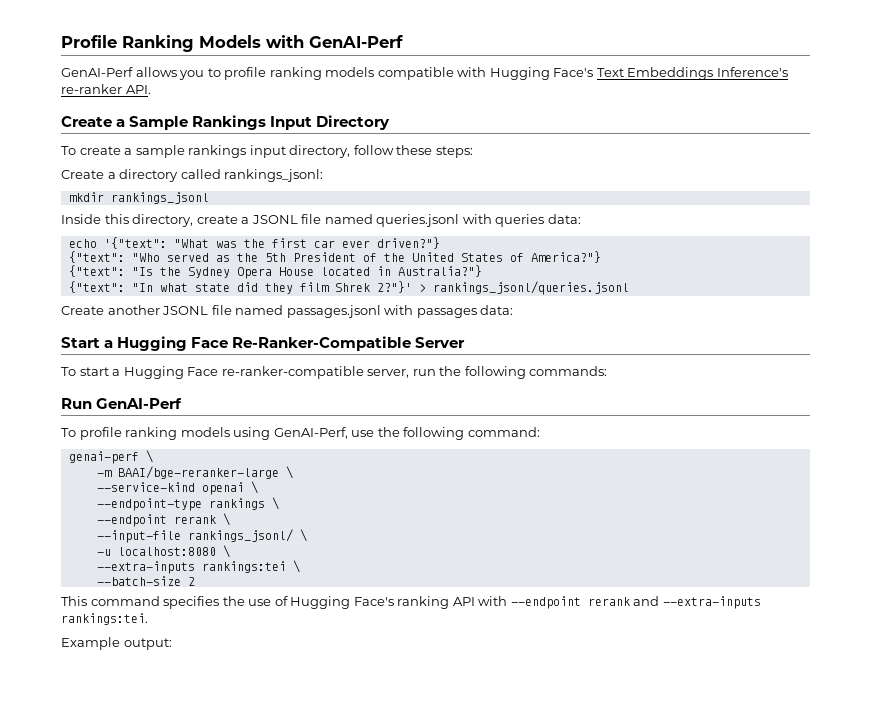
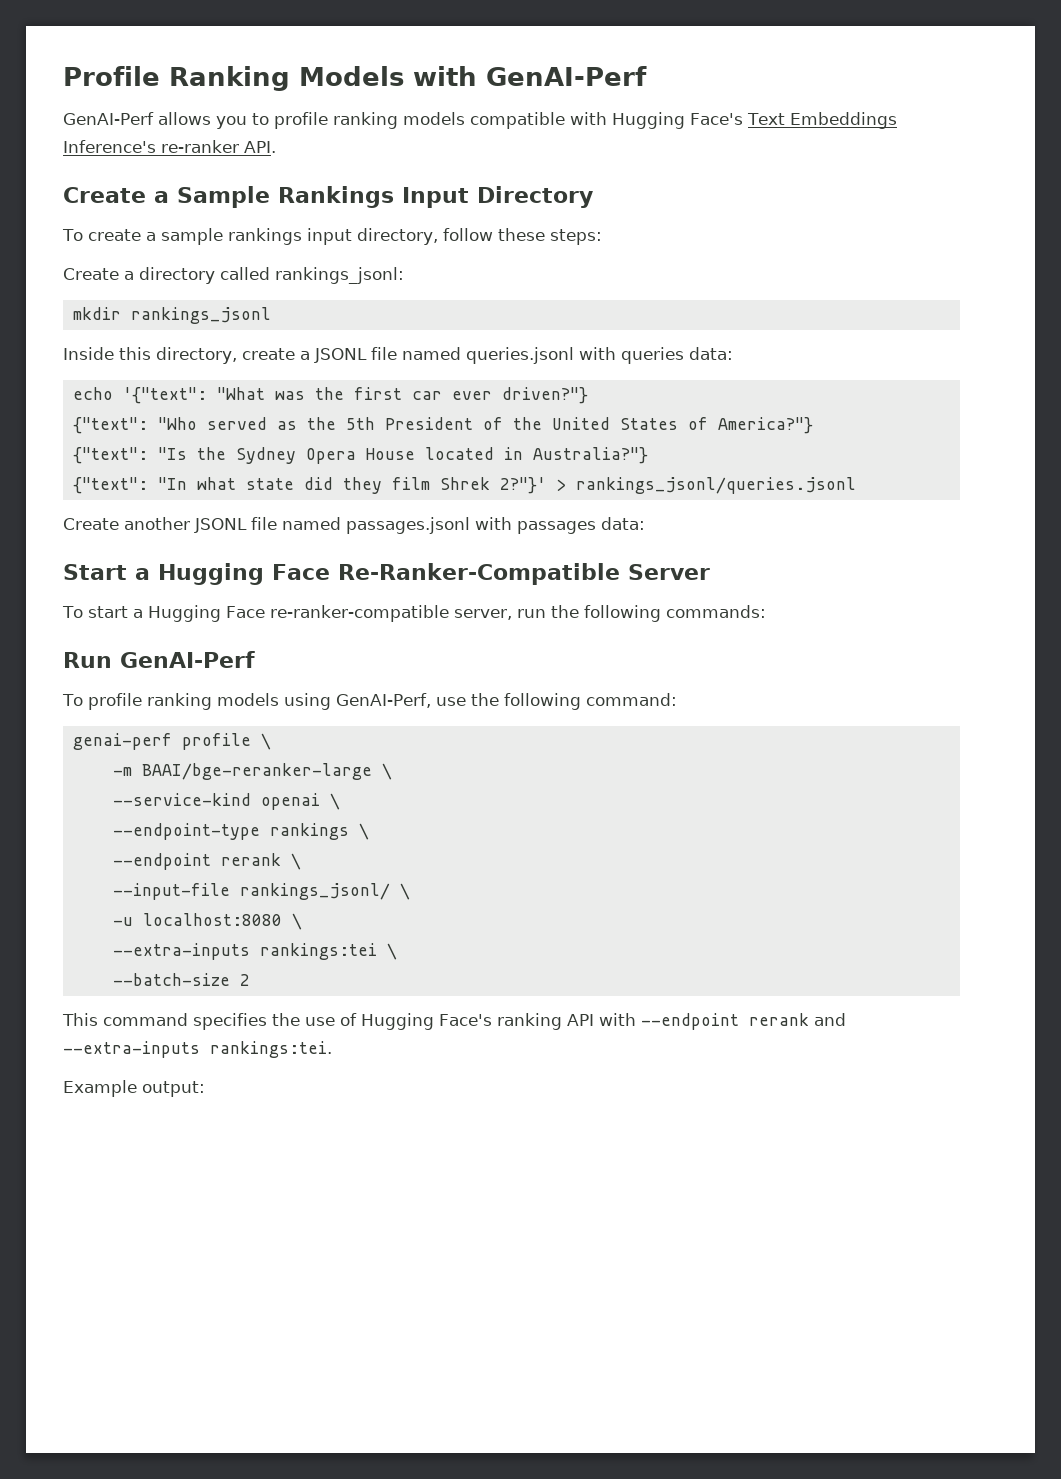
- genai-perf \
+ genai-perf profile \

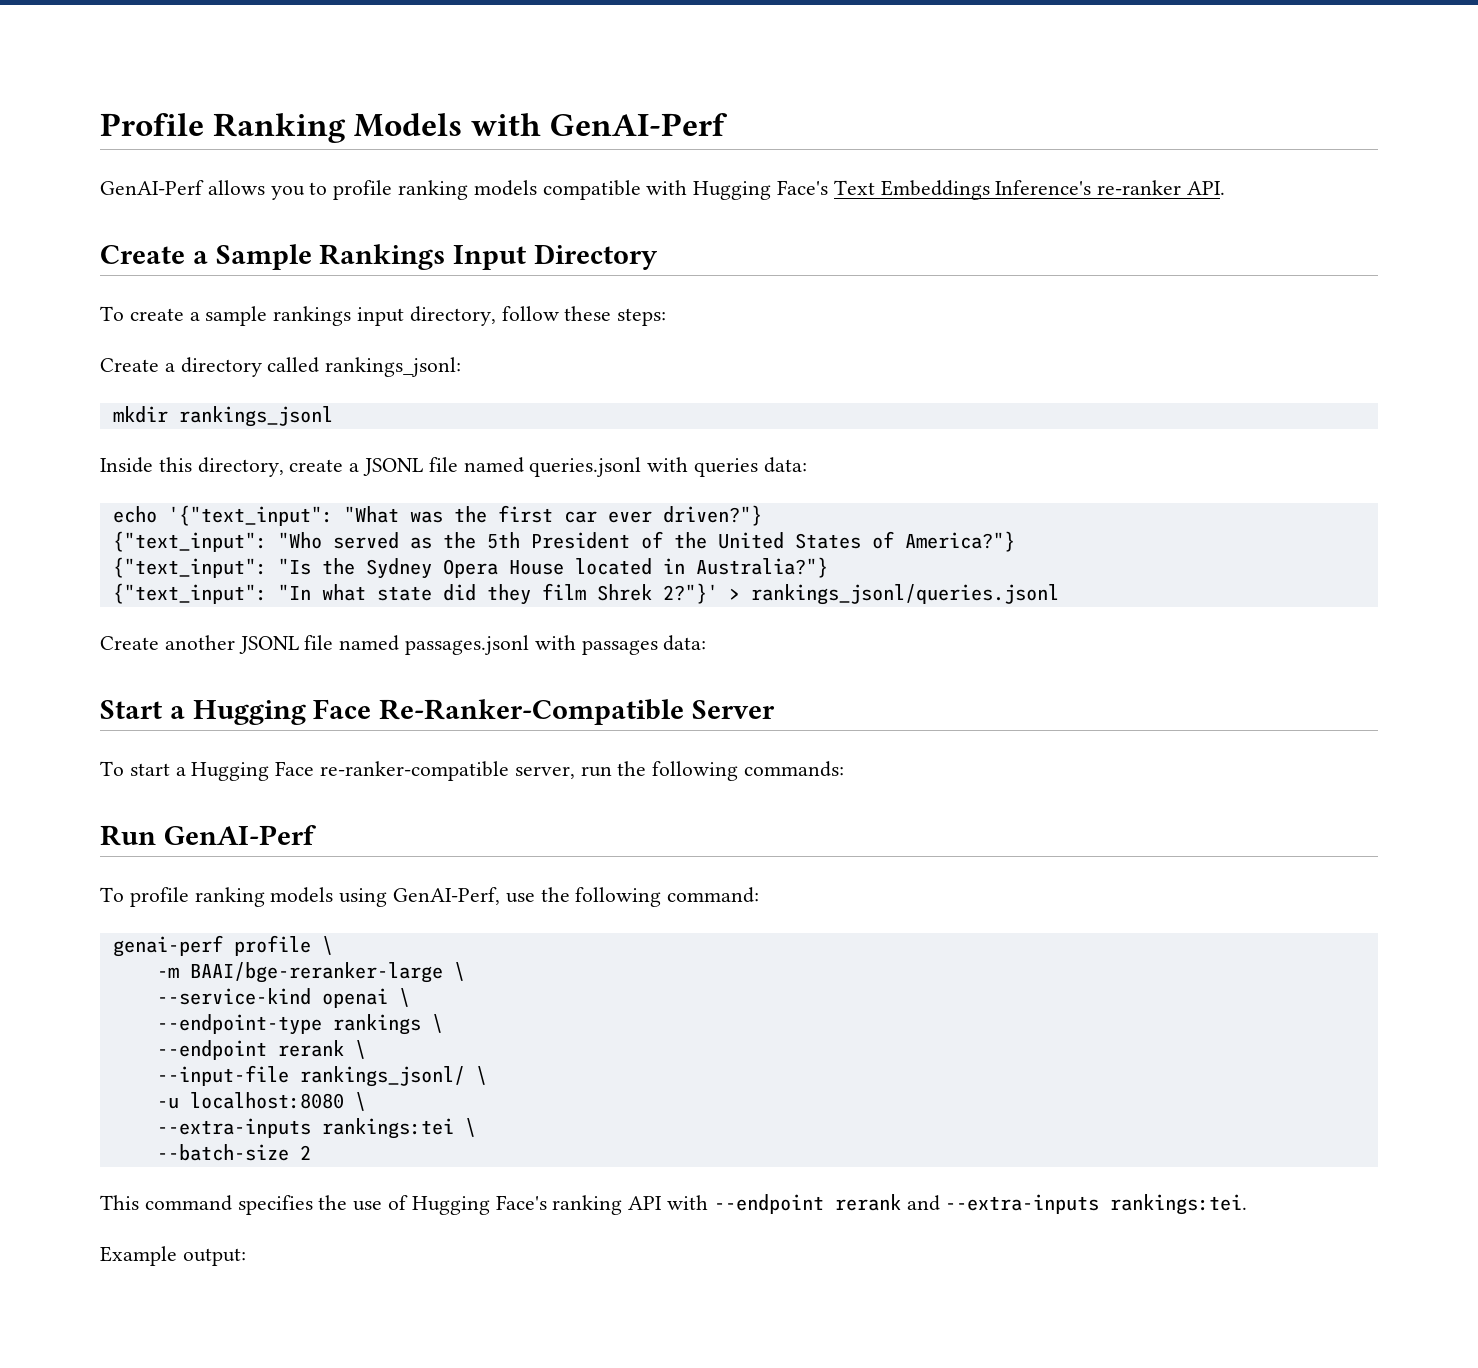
- echo '{"text": "What was the first car ever driven?"}
+ echo '{"text_input": "What was the first car ever driven?"}
- {"text": "Who served as the 5th President of the United States of America?"}
+ {"text_input": "Who served as the 5th President of the United States of America?"}
- {"text": "Is the Sydney Opera House located in Australia?"}
+ {"text_input": "Is the Sydney Opera House located in Australia?"}
- {"text": "In what state did they film Shrek 2?"}' > rankings_jsonl/queries.jsonl
+ {"text_input": "In what state did they film Shrek 2?"}' > rankings_jsonl/queries.jsonl

